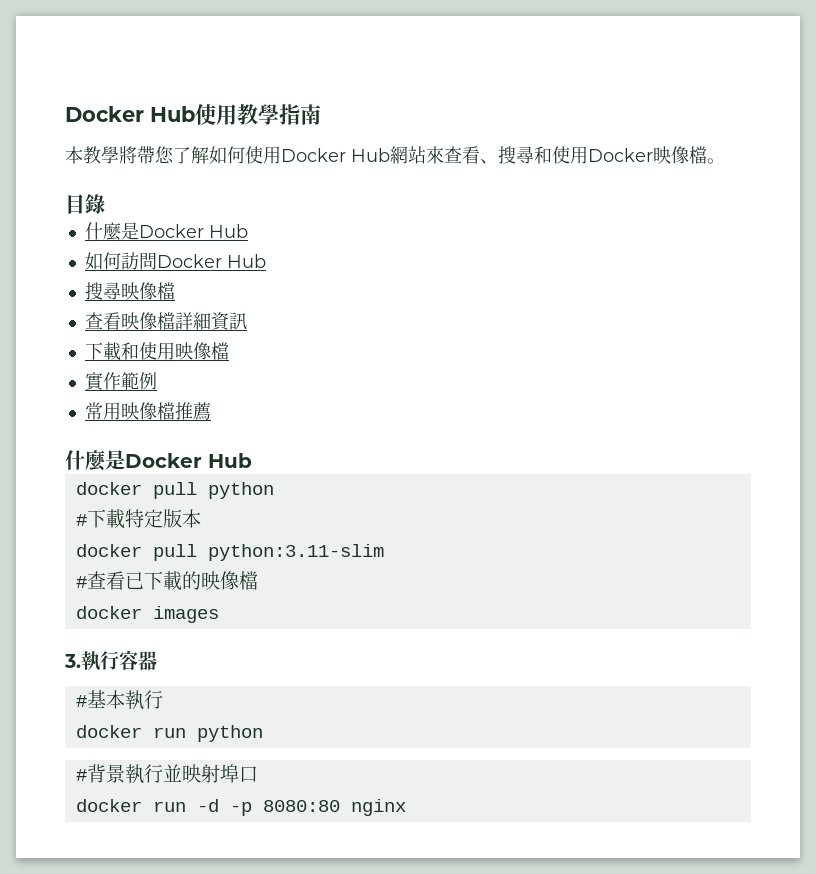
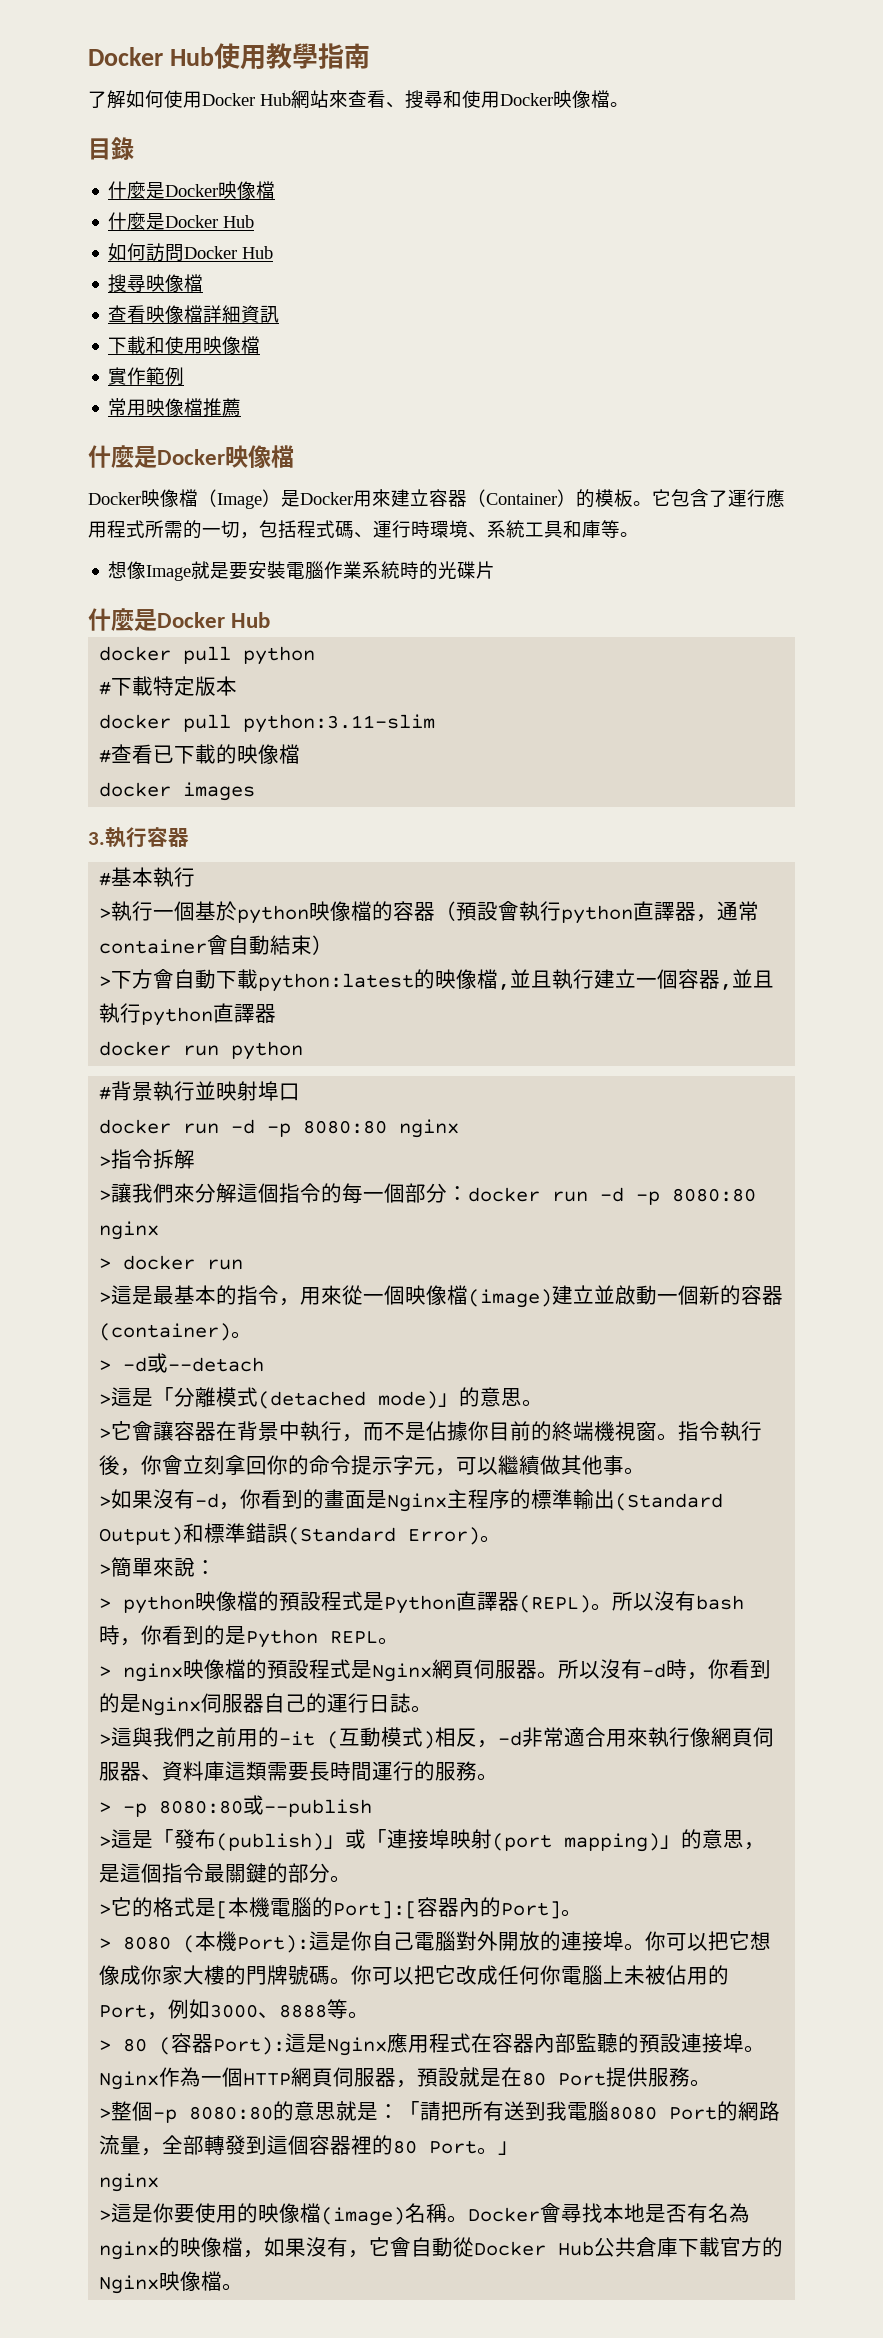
- 本教學將帶您了解如何使用Docker Hub網站來查看、搜尋和使用Docker映像檔。
+ 了解如何使用Docker Hub網站來查看、搜尋和使用Docker映像檔。
  目錄
+ 什麼是Docker映像檔
  常用映像檔推薦
+ 什麼是Docker映像檔
+ Docker映像檔（Image）是Docker用來建立容器（Container）的模板。它包含了運行應用程式所需的一切，包括程式碼、運行時環境、系統工具和庫等。
+ 想像Image就是要安裝電腦作業系統時的光碟片
+ >執行一個基於python映像檔的容器（預設會執行python直譯器，通常container會自動結束）
+ >下方會自動下載python:latest的映像檔,並且執行建立一個容器,並且執行python直譯器
+ >指令拆解
+ >讓我們來分解這個指令的每一個部分：docker run -d -p 8080:80 nginx
+ > docker run
+ >這是最基本的指令，用來從一個映像檔(image)建立並啟動一個新的容器(container)。
+ > -d或--detach
+ >這是「分離模式(detached mode)」的意思。
+ >它會讓容器在背景中執行，而不是佔據你目前的終端機視窗。指令執行後，你會立刻拿回你的命令提示字元，可以繼續做其他事。
+ >如果沒有-d，你看到的畫面是Nginx主程序的標準輸出(Standard Output)和標準錯誤(Standard Error)。
+ >簡單來說：
+ > python映像檔的預設程式是Python直譯器(REPL)。所以沒有bash時，你看到的是Python REPL。
+ > nginx映像檔的預設程式是Nginx網頁伺服器。所以沒有-d時，你看到的是Nginx伺服器自己的運行日誌。
+ >這與我們之前用的-it (互動模式)相反，-d非常適合用來執行像網頁伺服器、資料庫這類需要長時間運行的服務。
+ > -p 8080:80或--publish
+ >這是「發布(publish)」或「連接埠映射(port mapping)」的意思，是這個指令最關鍵的部分。
+ >它的格式是[本機電腦的Port]:[容器內的Port]。
+ > 8080 (本機Port):這是你自己電腦對外開放的連接埠。你可以把它想像成你家大樓的門牌號碼。你可以把它改成任何你電腦上未被佔用的Port，例如3000、8888等。
+ > 80 (容器Port):這是Nginx應用程式在容器內部監聽的預設連接埠。Nginx作為一個HTTP網頁伺服器，預設就是在80 Port提供服務。
+ >整個-p 8080:80的意思就是：「請把所有送到我電腦8080 Port的網路流量，全部轉發到這個容器裡的80 Port。」
+ nginx
+ >這是你要使用的映像檔(image)名稱。Docker會尋找本地是否有名為nginx的映像檔，如果沒有，它會自動從Docker Hub公共倉庫下載官方的Nginx映像檔。

